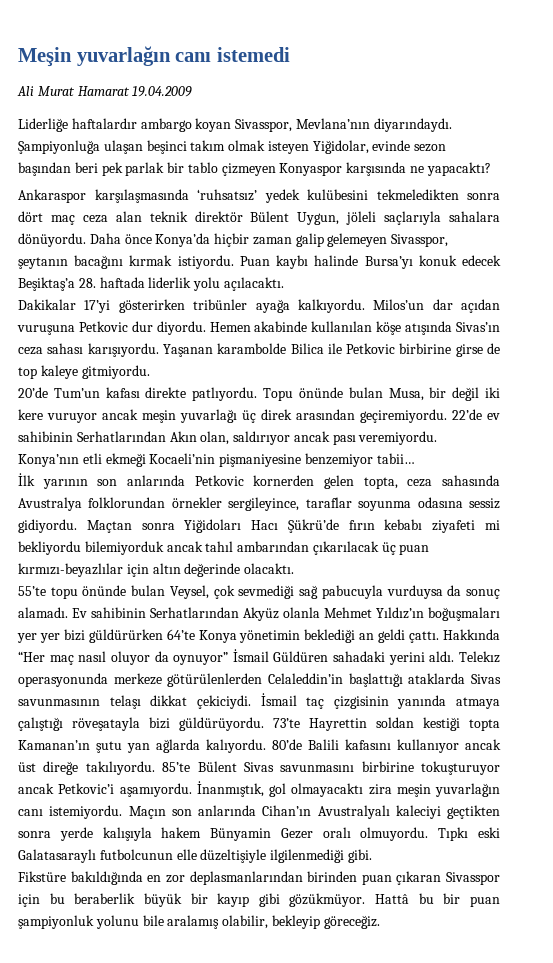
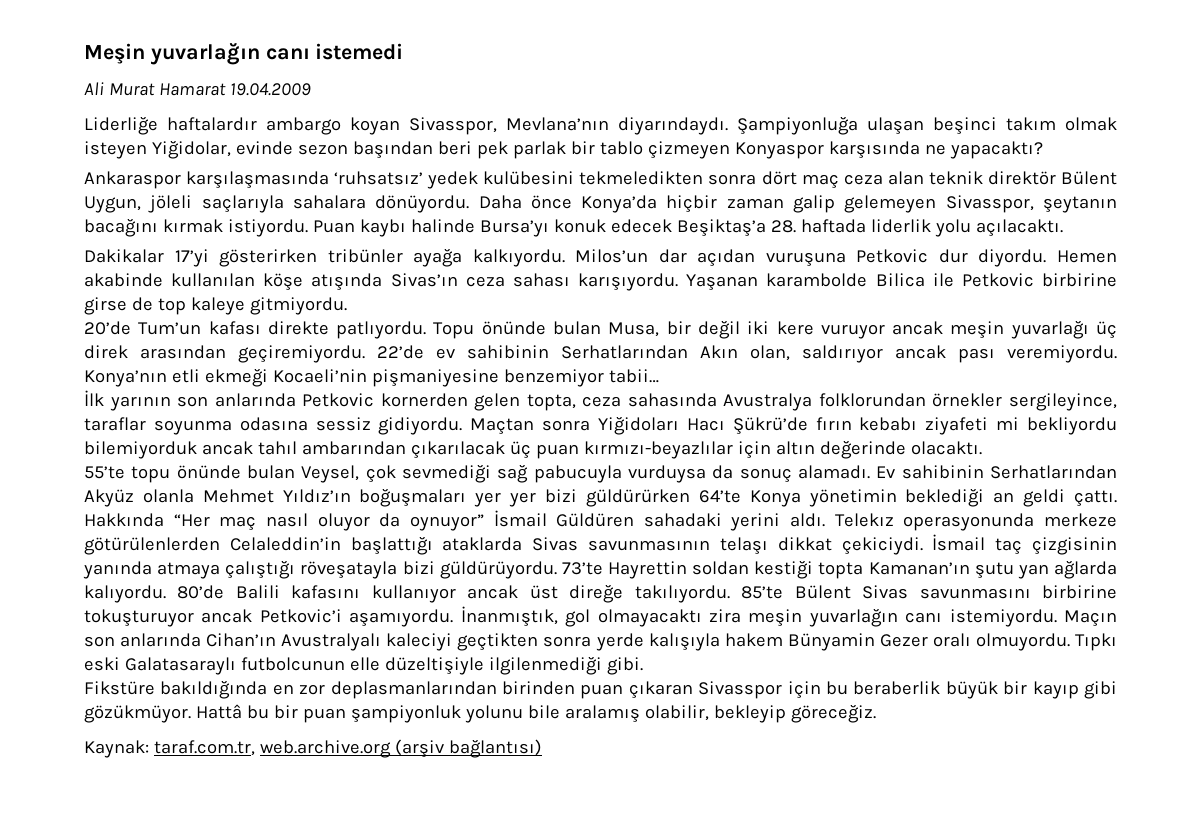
+ Kaynak: taraf.com.tr, web.archive.org (arşiv bağlantısı)

